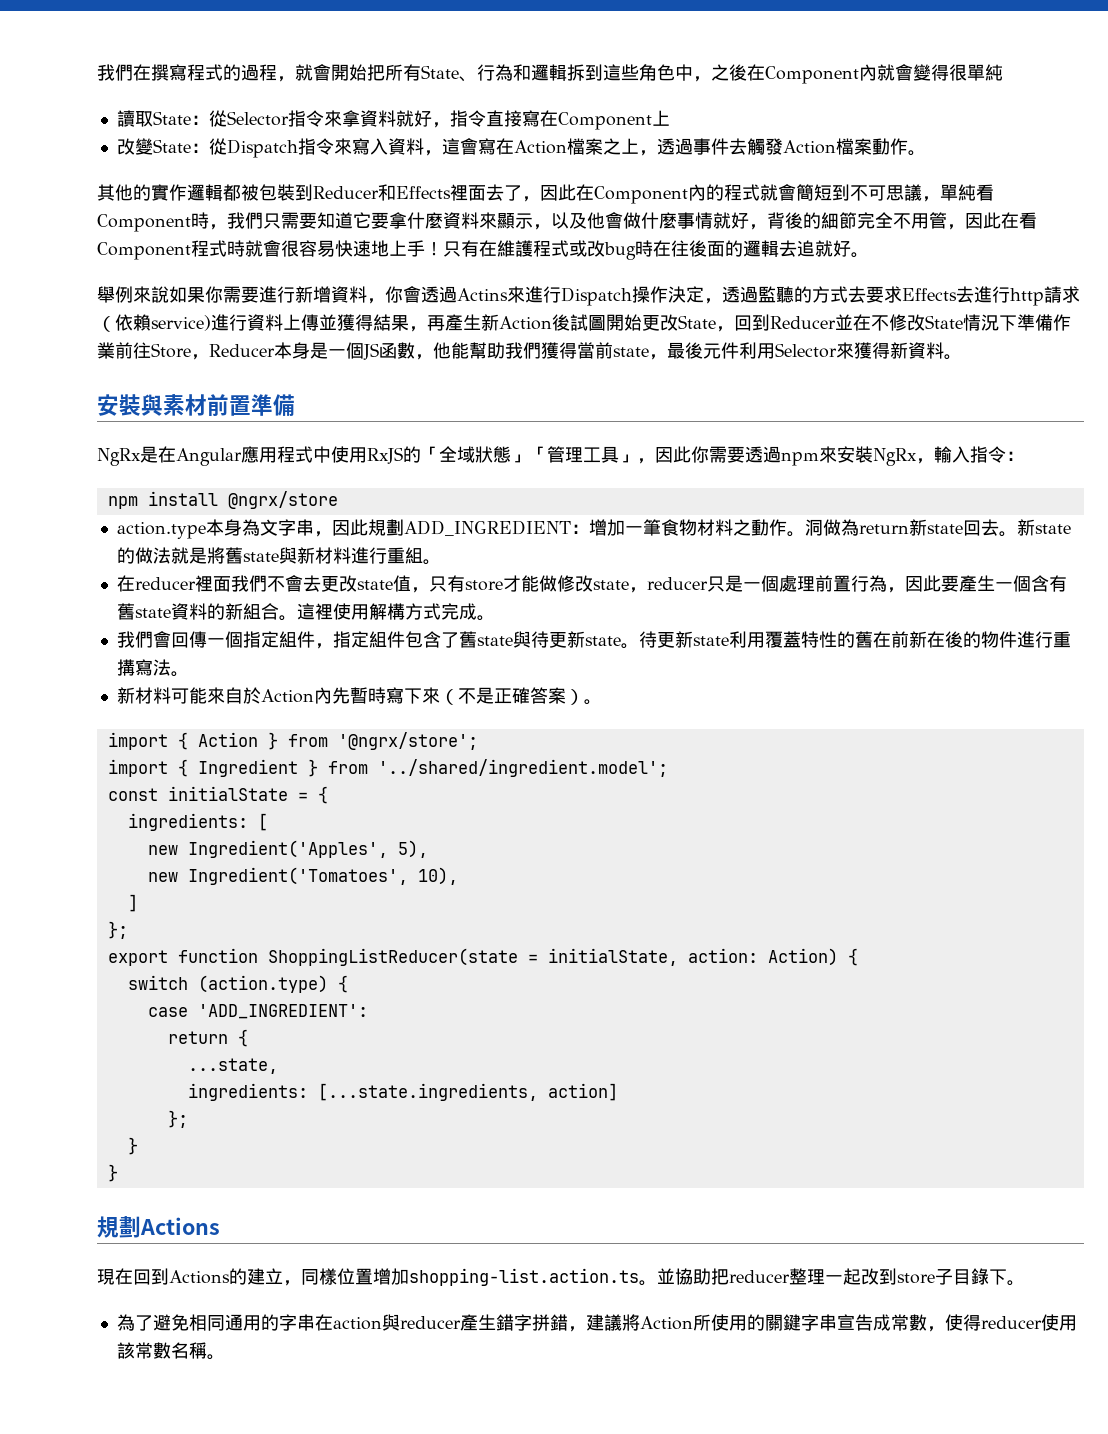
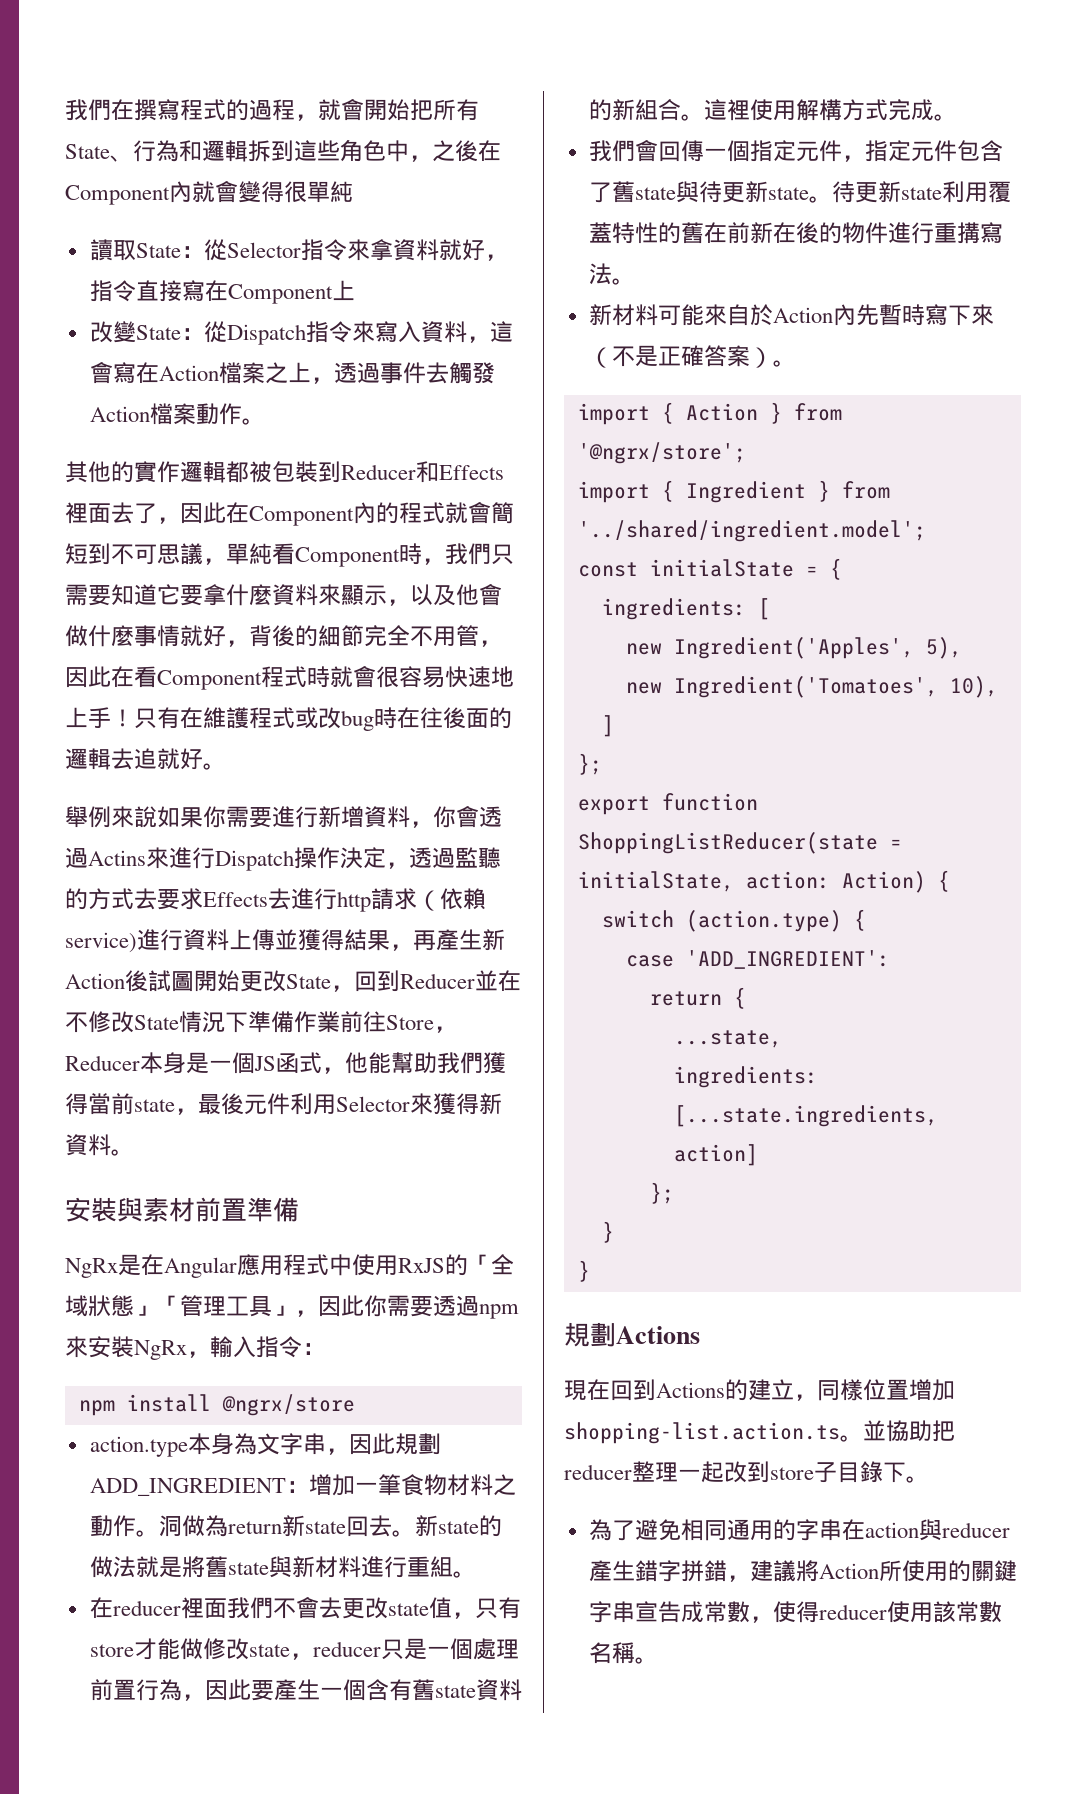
- 舉例來說如果你需要進行新增資料，你會透過Actins來進行Dispatch操作決定，透過監聽的方式去要求Effects去進行http請求（依賴service)進行資料上傳並獲得結果，再產生新Action後試圖開始更改State，回到Reducer並在不修改State情況下準備作業前往Store，Reducer本身是一個JS函數，他能幫助我們獲得當前state，最後元件利用Selector來獲得新資料。
+ 舉例來說如果你需要進行新增資料，你會透過Actins來進行Dispatch操作決定，透過監聽的方式去要求Effects去進行http請求（依賴service)進行資料上傳並獲得結果，再產生新Action後試圖開始更改State，回到Reducer並在不修改State情況下準備作業前往Store，Reducer本身是一個JS函式，他能幫助我們獲得當前state，最後元件利用Selector來獲得新資料。
- 我們會回傳一個指定組件，指定組件包含了舊state與待更新state。
+ 我們會回傳一個指定元件，指定元件包含了舊state與待更新state。

